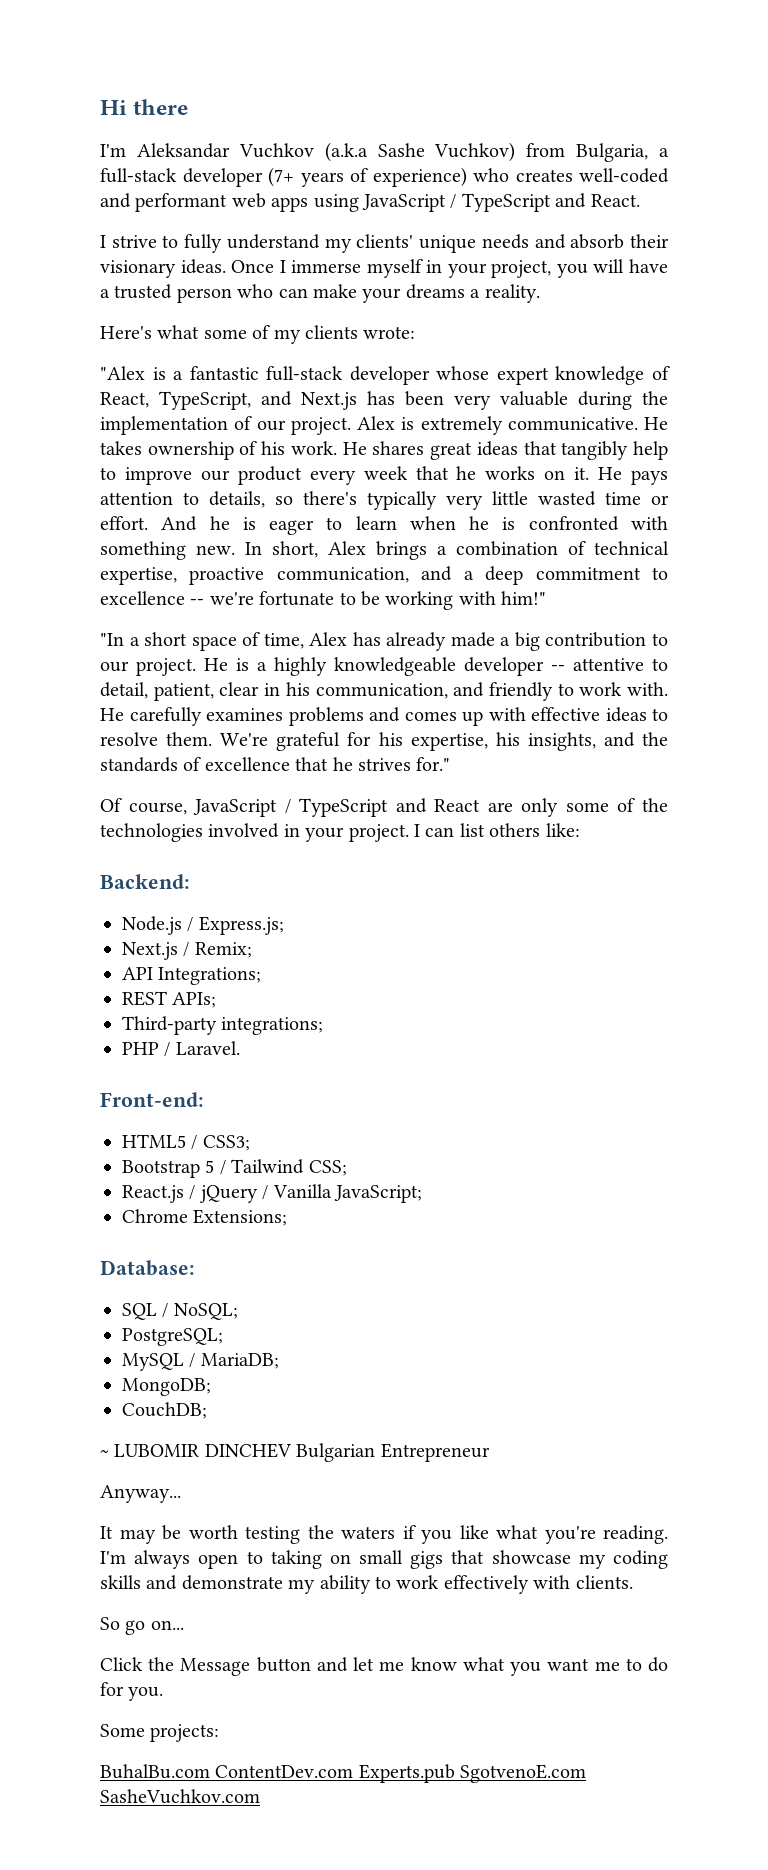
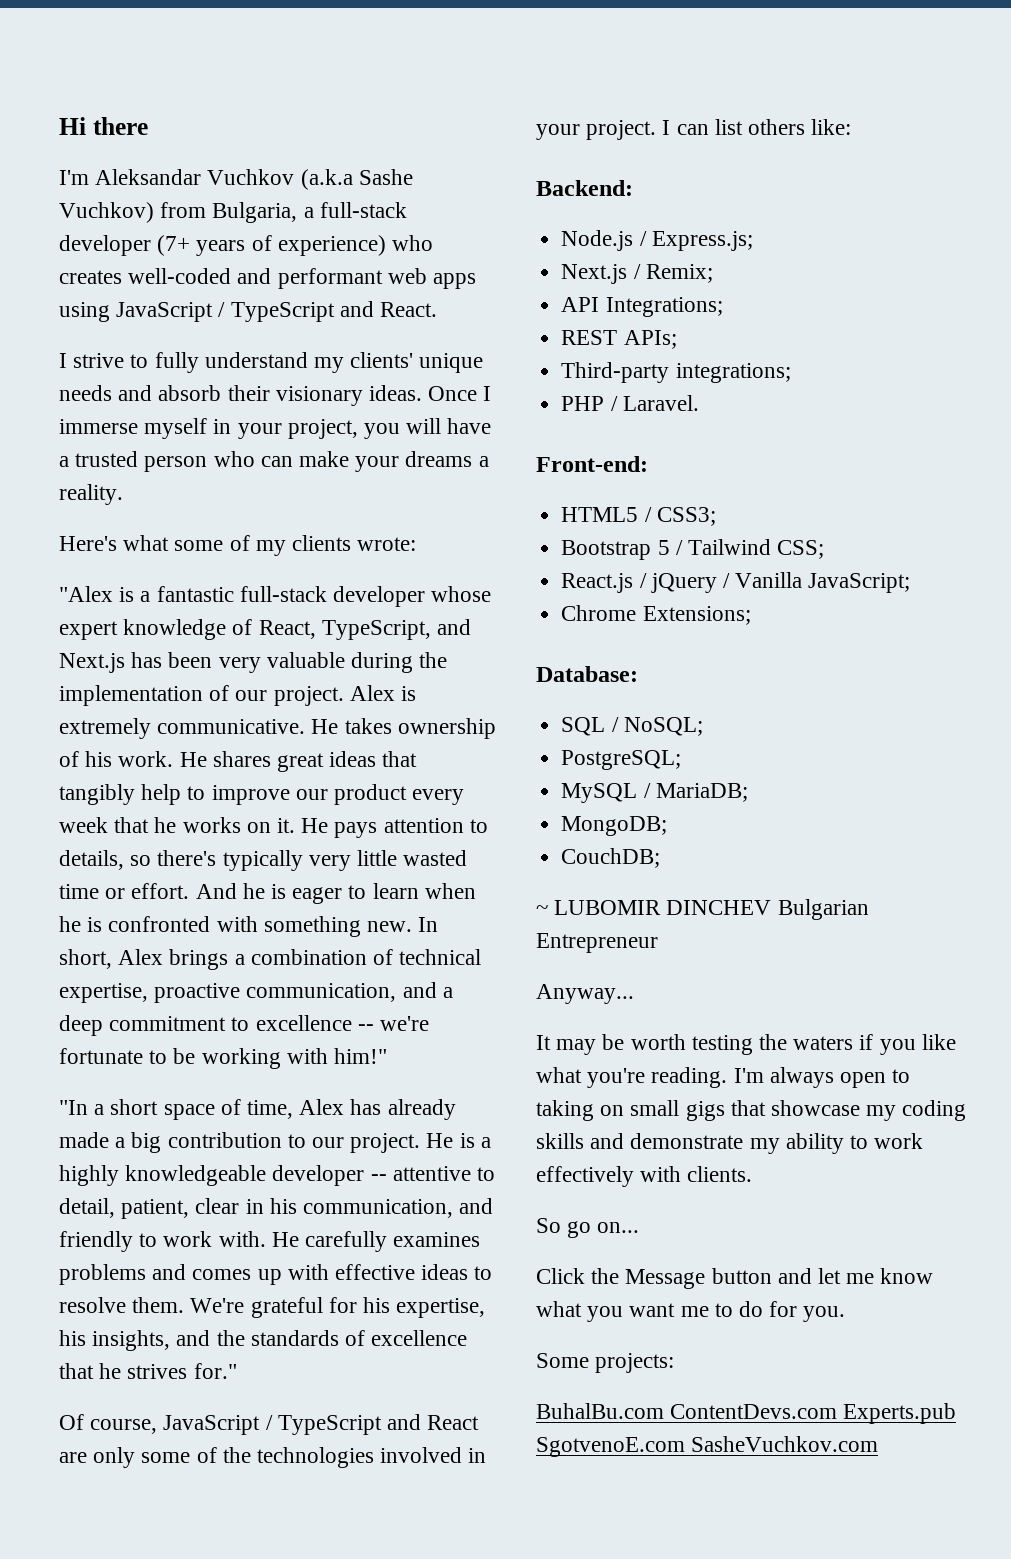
- BuhalBu.com ContentDev.com Experts.pub SgotvenoE.com SasheVuchkov.com
+ BuhalBu.com ContentDevs.com Experts.pub SgotvenoE.com SasheVuchkov.com

